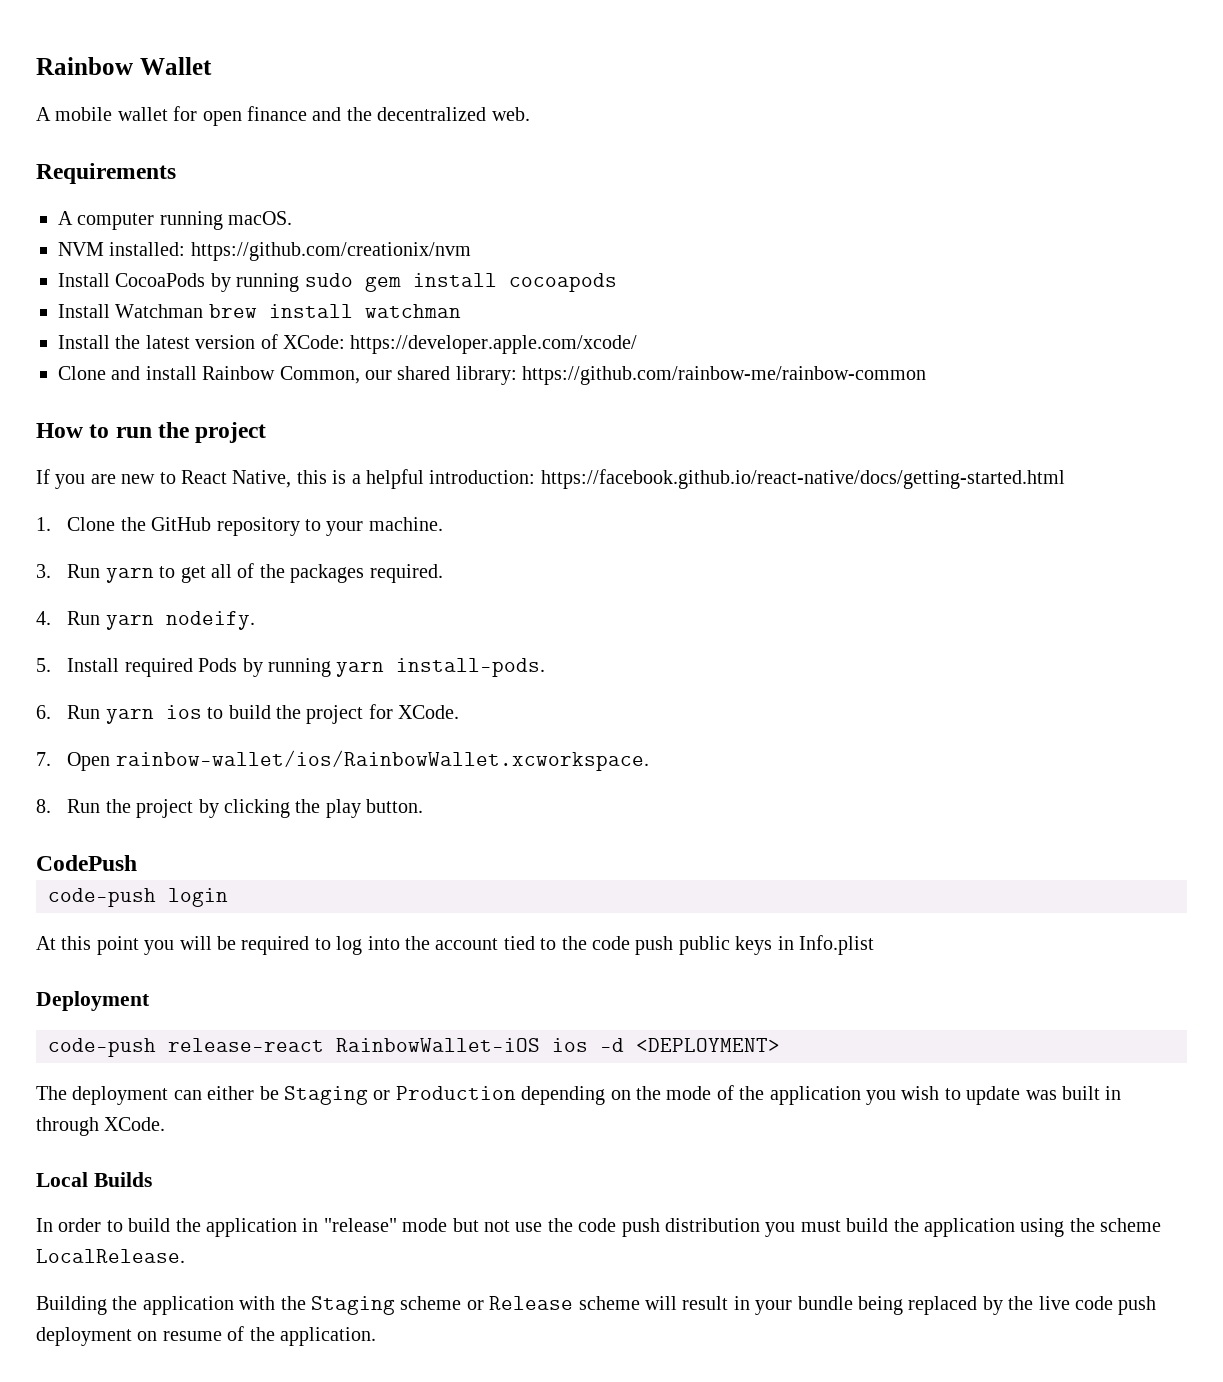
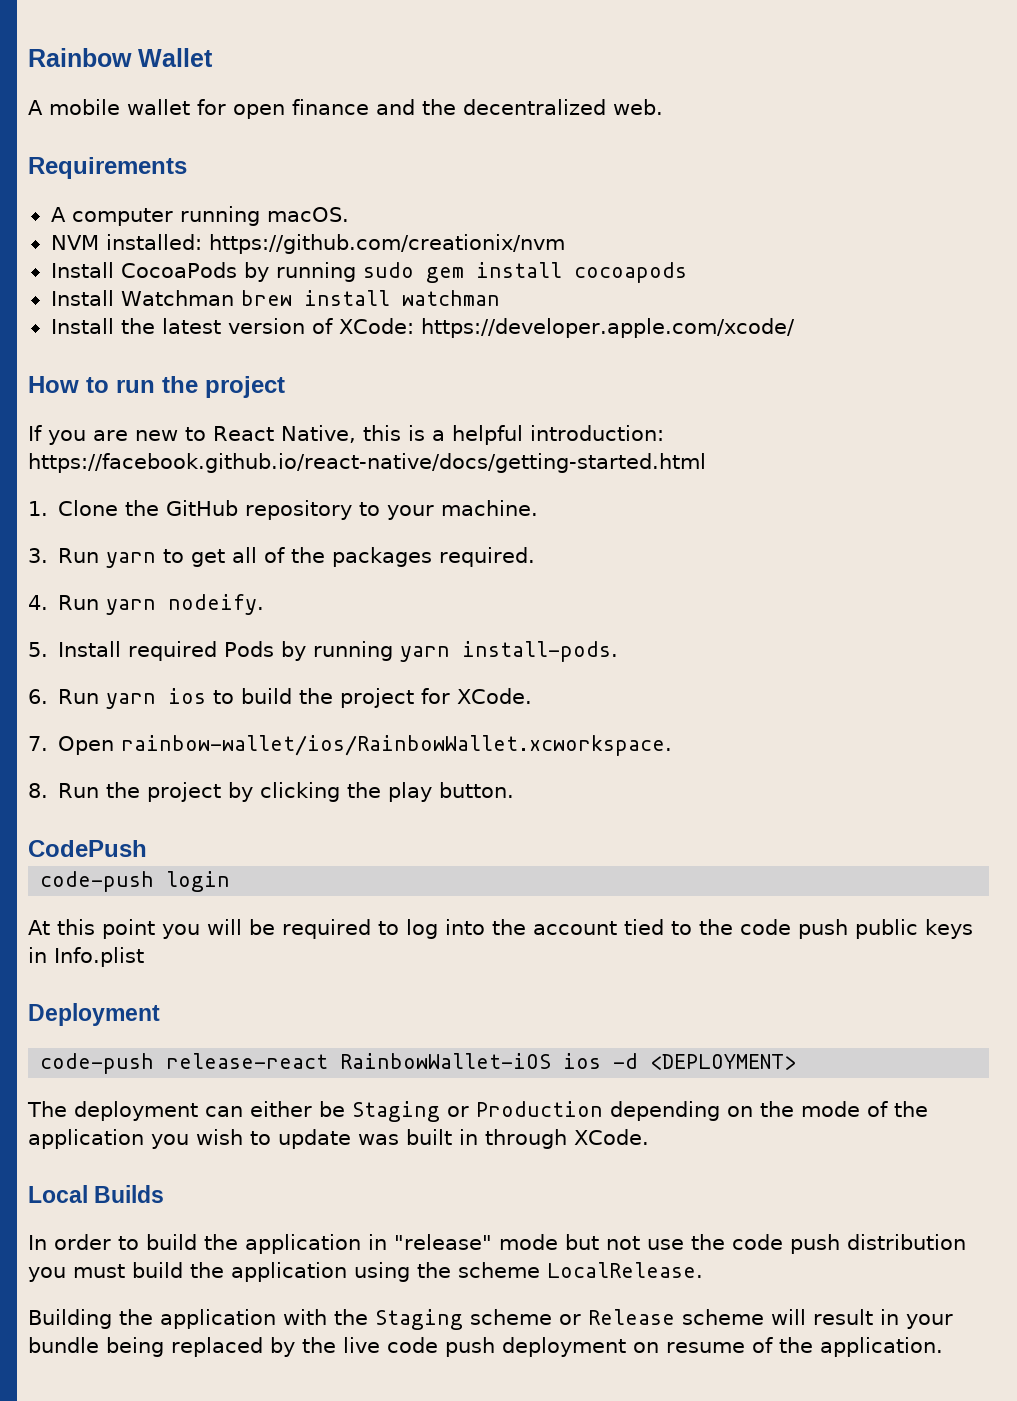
- Clone and install Rainbow Common, our shared library: https://github.com/rainbow-me/rainbow-common

